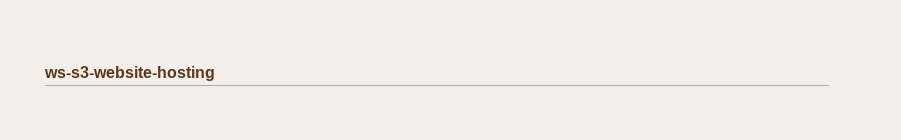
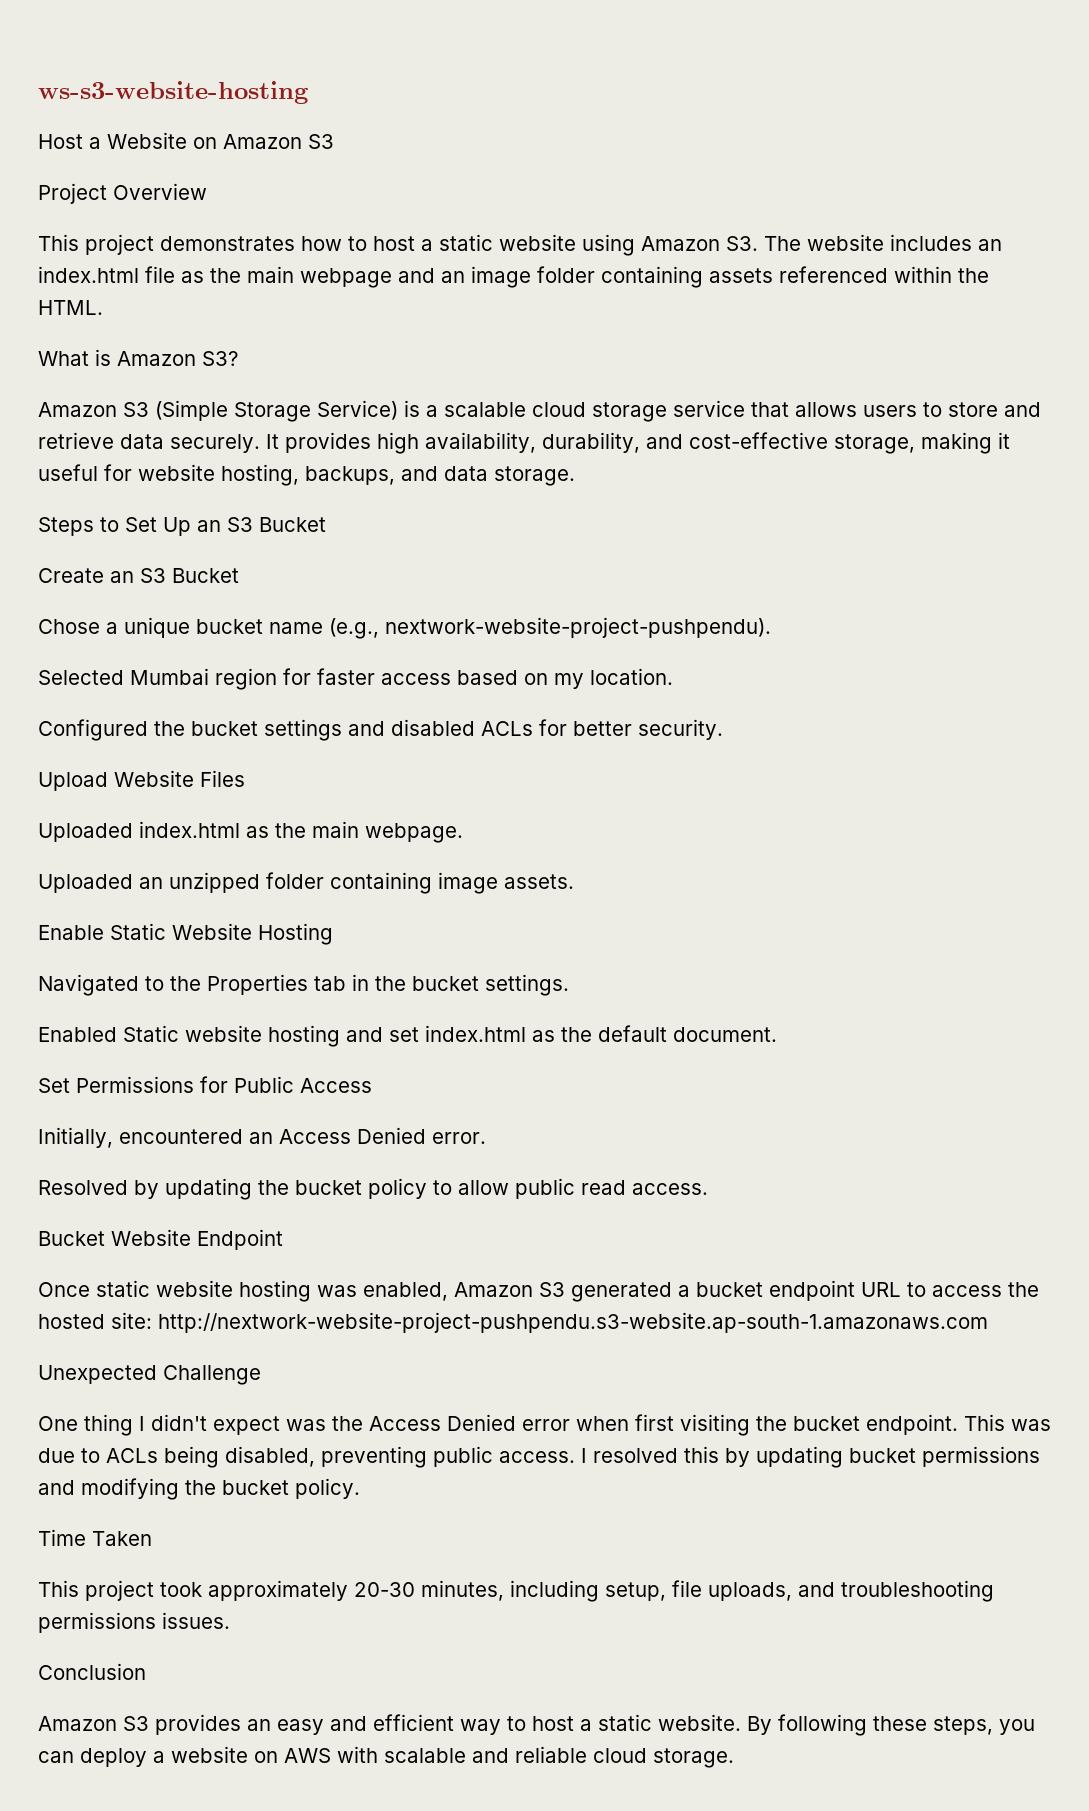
+ Host a Website on Amazon S3
+ Project Overview
+ This project demonstrates how to host a static website using Amazon S3. The website includes an index.html file as the main webpage and an image folder containing assets referenced within the HTML.
+ What is Amazon S3?
+ Amazon S3 (Simple Storage Service) is a scalable cloud storage service that allows users to store and retrieve data securely. It provides high availability, durability, and cost-effective storage, making it useful for website hosting, backups, and data storage.
+ Steps to Set Up an S3 Bucket
+ Create an S3 Bucket
+ Chose a unique bucket name (e.g., nextwork-website-project-pushpendu).
+ Selected Mumbai region for faster access based on my location.
+ Configured the bucket settings and disabled ACLs for better security.
+ Upload Website Files
+ Uploaded index.html as the main webpage.
+ Uploaded an unzipped folder containing image assets.
+ Enable Static Website Hosting
+ Navigated to the Properties tab in the bucket settings.
+ Enabled Static website hosting and set index.html as the default document.
+ Set Permissions for Public Access
+ Initially, encountered an Access Denied error.
+ Resolved by updating the bucket policy to allow public read access.
+ Bucket Website Endpoint
+ Once static website hosting was enabled, Amazon S3 generated a bucket endpoint URL to access the hosted site: http://nextwork-website-project-pushpendu.s3-website.ap-south-1.amazonaws.com
+ Unexpected Challenge
+ One thing I didn't expect was the Access Denied error when first visiting the bucket endpoint. This was due to ACLs being disabled, preventing public access. I resolved this by updating bucket permissions and modifying the bucket policy.
+ Time Taken
+ This project took approximately 20-30 minutes, including setup, file uploads, and troubleshooting permissions issues.
+ Conclusion
+ Amazon S3 provides an easy and efficient way to host a static website. By following these steps, you can deploy a website on AWS with scalable and reliable cloud storage.

